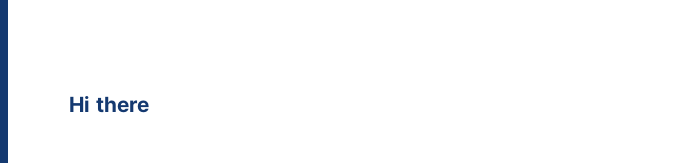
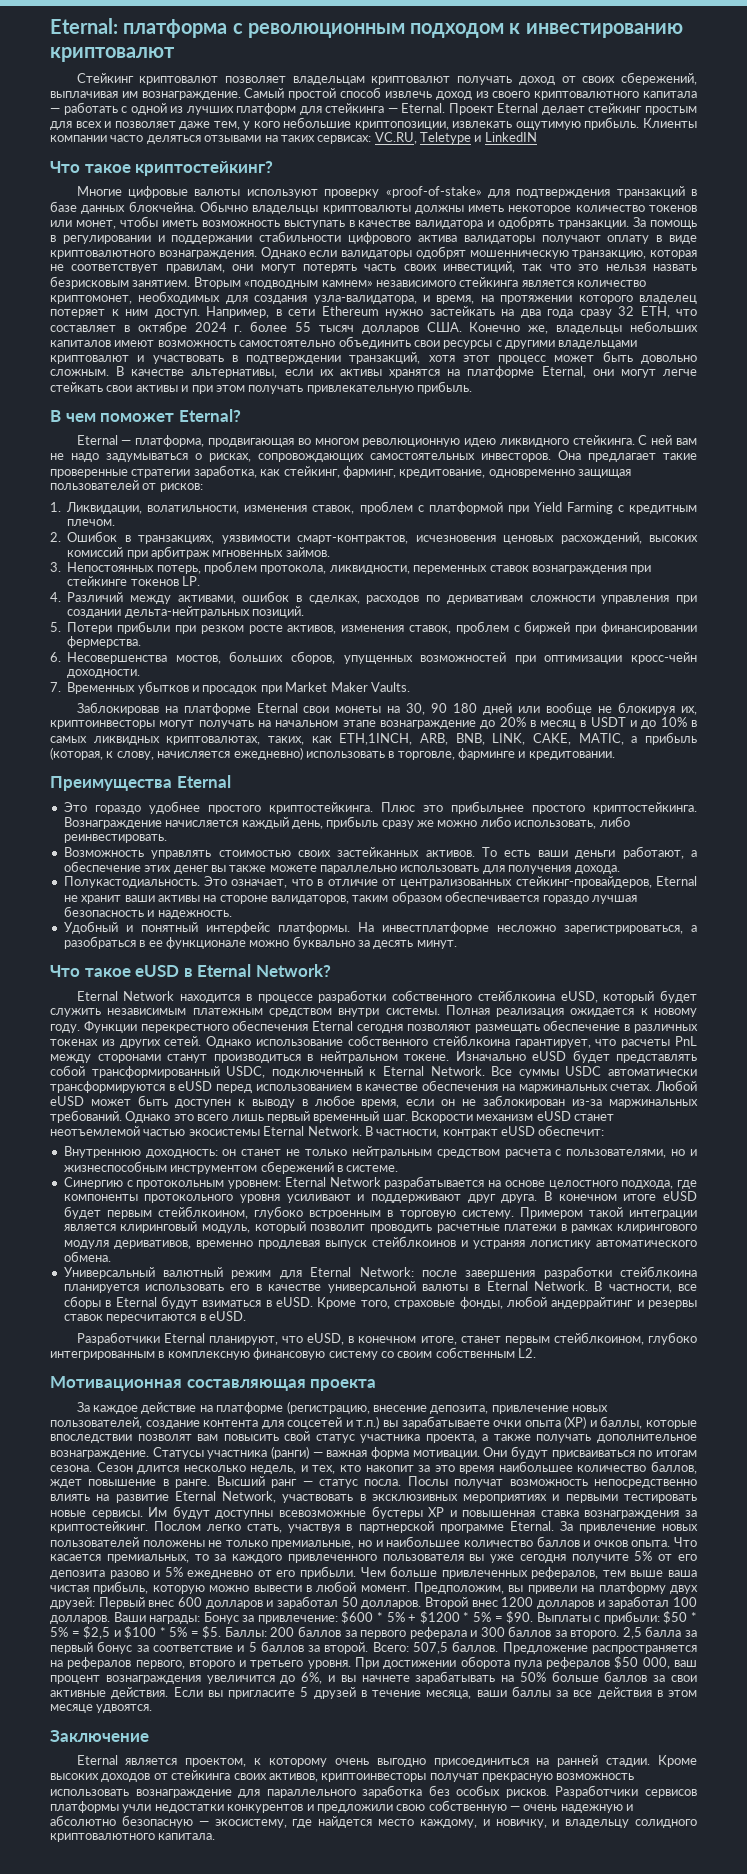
- Hi there
+ Eternal: платформа с революционным подходом к инвестированию криптовалют
+ Стейкинг криптовалют позволяет владельцам криптовалют получать доход от своих сбережений, выплачивая им вознаграждение. Самый простой способ извлечь доход из своего криптовалютного капитала — работать с одной из лучших платформ для стейкинга — Eternal. Проект Eternal делает стейкинг простым для всех и позволяет даже тем, у кого небольшие криптопозиции, извлекать ощутимую прибыль. Клиенты компании часто деляться отзывами на таких сервисах: VC.RU, Teletype и LinkedIN
+ Что такое криптостейкинг?
+ Многие цифровые валюты используют проверку «proof-of-stake» для подтверждения транзакций в базе данных блокчейна. Обычно владельцы криптовалюты должны иметь некоторое количество токенов или монет, чтобы иметь возможность выступать в качестве валидатора и одобрять транзакции. За помощь в регулировании и поддержании стабильности цифрового актива валидаторы получают оплату в виде криптовалютного вознаграждения. Однако если валидаторы одобрят мошенническую транзакцию, которая не соответствует правилам, они могут потерять часть своих инвестиций, так что это нельзя назвать безрисковым занятием. Вторым «подводным камнем» независимого стейкинга является количество криптомонет, необходимых для создания узла-валидатора, и время, на протяжении которого владелец потеряет к ним доступ. Например, в сети Ethereum нужно застейкать на два года сразу 32 ETH, что составляет в октябре 2024 г. более 55 тысяч долларов США. Конечно же, владельцы небольших капиталов имеют возможность самостоятельно объединить свои ресурсы с другими владельцами криптовалют и участвовать в подтверждении транзакций, хотя этот процесс может быть довольно сложным. В качестве альтернативы, если их активы хранятся на платформе Eternal, они могут легче стейкать свои активы и при этом получать привлекательную прибыль.
+ В чем поможет Eternal?
+ Eternal — платформа, продвигающая во многом революционную идею ликвидного стейкинга. С ней вам не надо задумываться о рисках, сопровождающих самостоятельных инвесторов. Она предлагает такие проверенные стратегии заработка, как стейкинг, фарминг, кредитование, одновременно защищая пользователей от рисков:
+ 1. Ликвидации, волатильности, изменения ставок, проблем с платформой при Yield Farming с кредитным плечом.
+ 2. Ошибок в транзакциях, уязвимости смарт-контрактов, исчезновения ценовых расхождений, высоких комиссий при арбитраж мгновенных займов.
+ 3. Непостоянных потерь, проблем протокола, ликвидности, переменных ставок вознаграждения при стейкинге токенов LP.
+ 4. Различий между активами, ошибок в сделках, расходов по деривативам сложности управления при создании дельта-нейтральных позиций.
+ 5. Потери прибыли при резком росте активов, изменения ставок, проблем с биржей при финансировании фермерства.
+ 6. Несовершенства мостов, больших сборов, упущенных возможностей при оптимизации кросс-чейн доходности.
+ 7. Временных убытков и просадок при Market Maker Vaults.
+ Заблокировав на платформе Eternal свои монеты на 30, 90 180 дней или вообще не блокируя их, криптоинвесторы могут получать на начальном этапе вознаграждение до 20% в месяц в USDT и до 10% в самых ликвидных криптовалютах, таких, как ETH,1INCH, ARB, BNB, LINK, CAKE, MATIC, а прибыль (которая, к слову, начисляется ежедневно) использовать в торговле, фарминге и кредитовании.
+ Преимущества Eternal
+ Это гораздо удобнее простого криптостейкинга. Плюс это прибыльнее простого криптостейкинга. Вознаграждение начисляется каждый день, прибыль сразу же можно либо использовать, либо реинвестировать.
+ Возможность управлять стоимостью своих застейканных активов. То есть ваши деньги работают, а обеспечение этих денег вы также можете параллельно использовать для получения дохода.
+ Полукастодиальность. Это означает, что в отличие от централизованных стейкинг-провайдеров, Eternal не хранит ваши активы на стороне валидаторов, таким образом обеспечивается гораздо лучшая безопасность и надежность.
+ Удобный и понятный интерфейс платформы. На инвестплатформе несложно зарегистрироваться, а разобраться в ее функционале можно буквально за десять минут.
+ Что такое eUSD в Eternal Network?
+ Eternal Network находится в процессе разработки собственного стейблкоина eUSD, который будет служить независимым платежным средством внутри системы. Полная реализация ожидается к новому году. Функции перекрестного обеспечения Eternal сегодня позволяют размещать обеспечение в различных токенах из других сетей. Однако использование собственного стейблкоина гарантирует, что расчеты PnL между сторонами станут производиться в нейтральном токене. Изначально eUSD будет представлять собой трансформированный USDC, подключенный к Eternal Network. Все суммы USDC автоматически трансформируются в eUSD перед использованием в качестве обеспечения на маржинальных счетах. Любой eUSD может быть доступен к выводу в любое время, если он не заблокирован из-за маржинальных требований. Однако это всего лишь первый временный шаг. Вскорости механизм eUSD станет неотъемлемой частью экосистемы Eternal Network. В частности, контракт eUSD обеспечит:
+ Внутреннюю доходность: он станет не только нейтральным средством расчета с пользователями, но и жизнеспособным инструментом сбережений в системе.
+ Синергию с протокольным уровнем: Eternal Network разрабатывается на основе целостного подхода, где компоненты протокольного уровня усиливают и поддерживают друг друга. В конечном итоге eUSD будет первым стейблкоином, глубоко встроенным в торговую систему. Примером такой интеграции является клиринговый модуль, который позволит проводить расчетные платежи в рамках клирингового модуля деривативов, временно продлевая выпуск стейблкоинов и устраняя логистику автоматического обмена.
+ Универсальный валютный режим для Eternal Network: после завершения разработки стейблкоина планируется использовать его в качестве универсальной валюты в Eternal Network. В частности, все сборы в Eternal будут взиматься в eUSD. Кроме того, страховые фонды, любой андеррайтинг и резервы ставок пересчитаются в eUSD.
+ Разработчики Eternal планируют, что eUSD, в конечном итоге, станет первым стейблкоином, глубоко интегрированным в комплексную финансовую систему со своим собственным L2.
+ Мотивационная составляющая проекта
+ За каждое действие на платформе (регистрацию, внесение депозита, привлечение новых пользователей, создание контента для соцсетей и т.п.) вы зарабатываете очки опыта (ХР) и баллы, которые впоследствии позволят вам повысить свой статус участника проекта, а также получать дополнительное вознаграждение. Статусы участника (ранги) — важная форма мотивации. Они будут присваиваться по итогам сезона. Сезон длится несколько недель, и тех, кто накопит за это время наибольшее количество баллов, ждет повышение в ранге. Высший ранг — статус посла. Послы получат возможность непосредственно влиять на развитие Eternal Network, участвовать в эксклюзивных мероприятиях и первыми тестировать новые сервисы. Им будут доступны всевозможные бустеры ХР и повышенная ставка вознаграждения за криптостейкинг. Послом легко стать, участвуя в партнерской программе Eternal. За привлечение новых пользователей положены не только премиальные, но и наибольшее количество баллов и очков опыта. Что касается премиальных, то за каждого привлеченного пользователя вы уже сегодня получите 5% от его депозита разово и 5% ежедневно от его прибыли. Чем больше привлеченных рефералов, тем выше ваша чистая прибыль, которую можно вывести в любой момент. Предположим, вы привели на платформу двух друзей: Первый внес 600 долларов и заработал 50 долларов. Второй внес 1200 долларов и заработал 100 долларов. Ваши награды: Бонус за привлечение: $600 * 5% + $1200 * 5% = $90. Выплаты с прибыли: $50 * 5% = $2,5 и $100 * 5% = $5. Баллы: 200 баллов за первого реферала и 300 баллов за второго. 2,5 балла за первый бонус за соответствие и 5 баллов за второй. Всего: 507,5 баллов. Предложение распространяется на рефералов первого, второго и третьего уровня. При достижении оборота пула рефералов $50 000, ваш процент вознаграждения увеличится до 6%, и вы начнете зарабатывать на 50% больше баллов за свои активные действия. Если вы пригласите 5 друзей в течение месяца, ваши баллы за все действия в этом месяце удвоятся.
+ Заключение
+ Eternal является проектом, к которому очень выгодно присоединиться на ранней стадии. Кроме высоких доходов от стейкинга своих активов, криптоинвесторы получат прекрасную возможность использовать вознаграждение для параллельного заработка без особых рисков. Разработчики сервисов платформы учли недостатки конкурентов и предложили свою собственную — очень надежную и абсолютно безопасную — экосистему, где найдется место каждому, и новичку, и владельцу солидного криптовалютного капитала.

